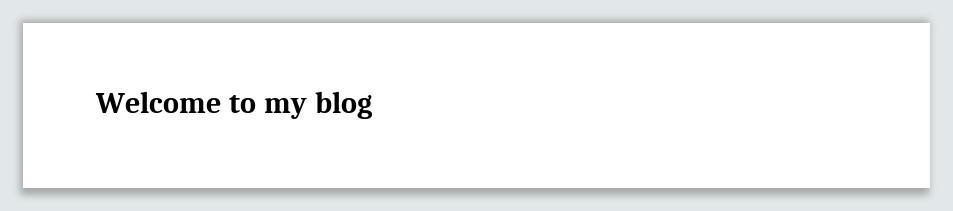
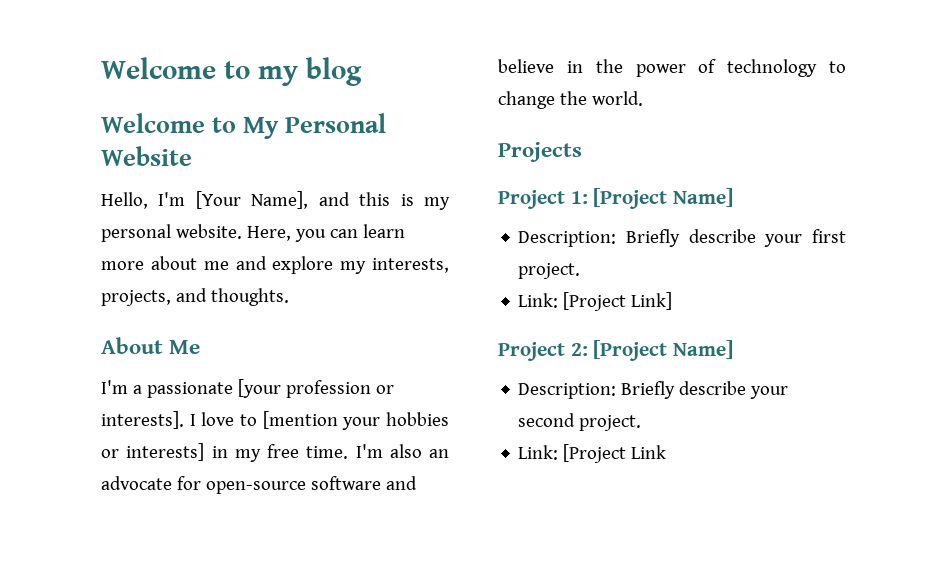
+ Welcome to My Personal Website
+ Hello, I'm [Your Name], and this is my personal website. Here, you can learn more about me and explore my interests, projects, and thoughts.
+ About Me
+ I'm a passionate [your profession or interests]. I love to [mention your hobbies or interests] in my free time. I'm also an advocate for open-source software and believe in the power of technology to change the world.
+ Projects
+ Project 1: [Project Name]
+ Description: Briefly describe your first project.
+ Link: [Project Link]
+ Project 2: [Project Name]
+ Description: Briefly describe your second project.
+ Link: [Project Link

